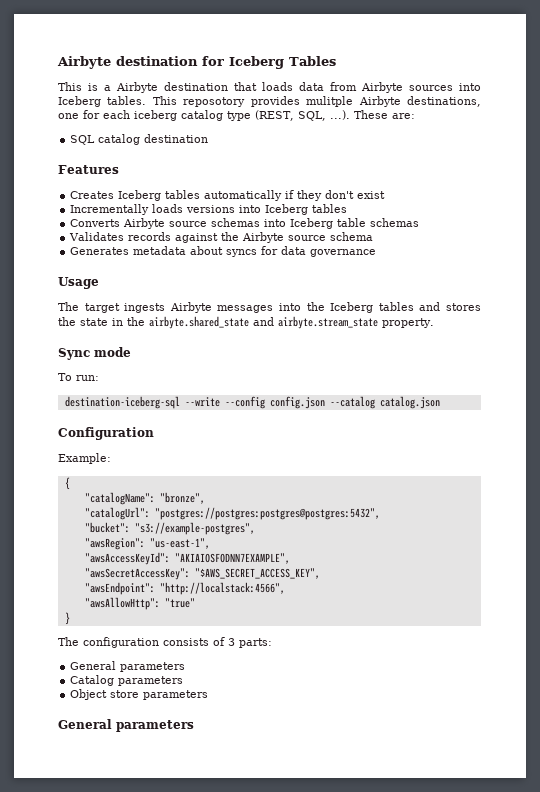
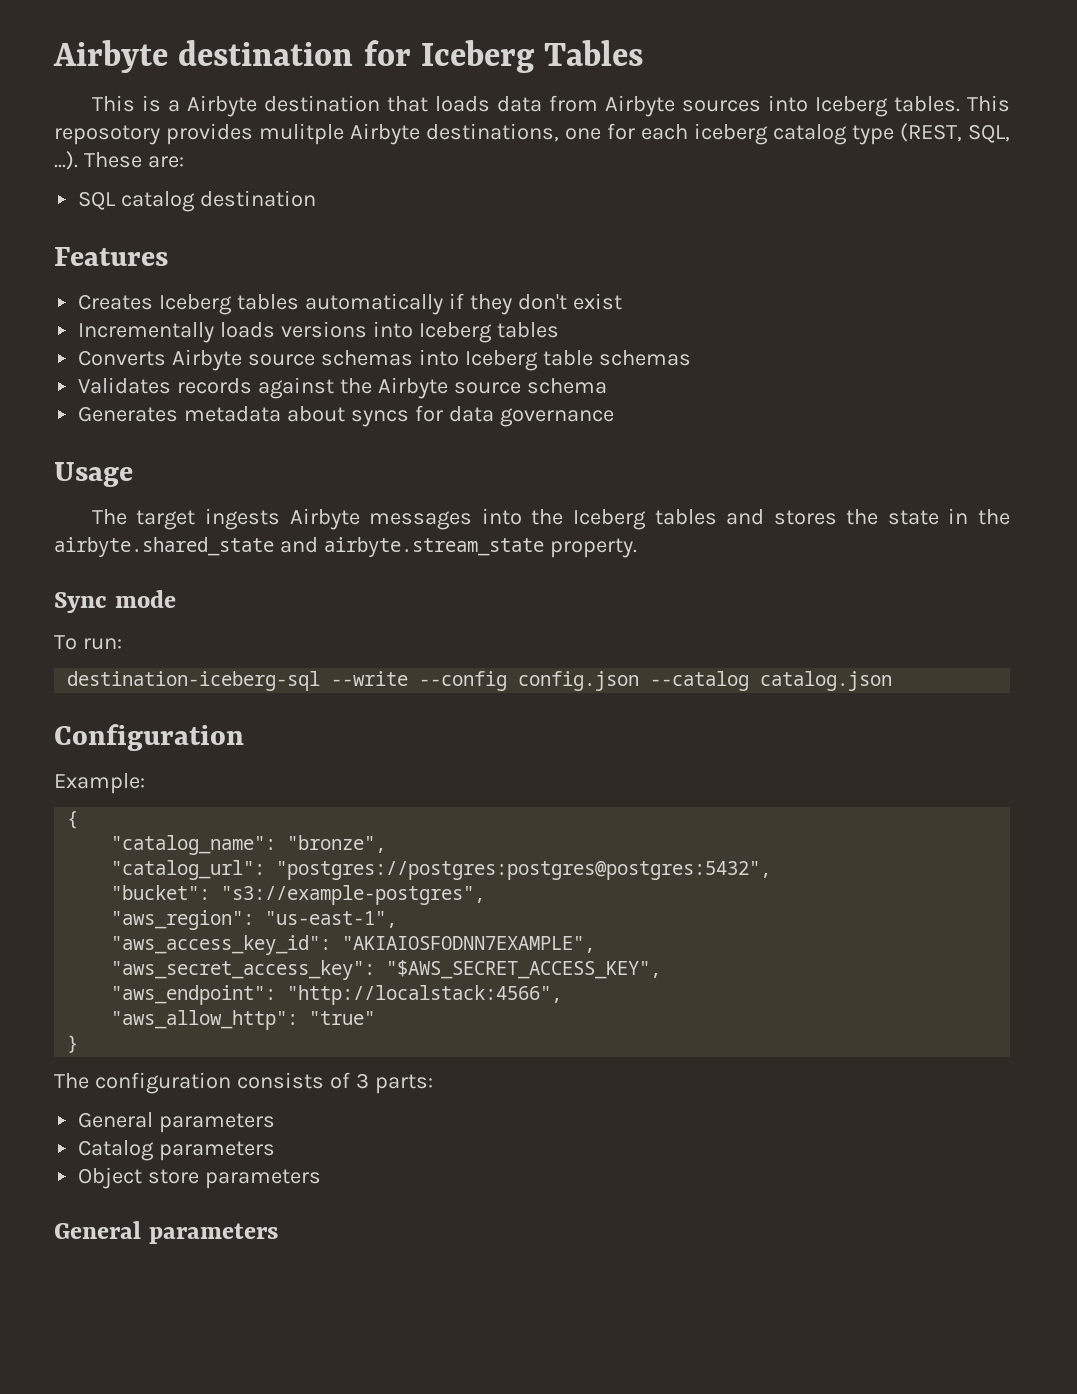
- "catalogName": "bronze",
+ "catalog_name": "bronze",
- "catalogUrl": "postgres://postgres:postgres@postgres:5432",
+ "catalog_url": "postgres://postgres:postgres@postgres:5432",
- "awsRegion": "us-east-1",
+ "aws_region": "us-east-1",
- "awsAccessKeyId": "AKIAIOSFODNN7EXAMPLE",
+ "aws_access_key_id": "AKIAIOSFODNN7EXAMPLE",
- "awsSecretAccessKey": "$AWS_SECRET_ACCESS_KEY",
+ "aws_secret_access_key": "$AWS_SECRET_ACCESS_KEY",
- "awsEndpoint": "http://localstack:4566",
+ "aws_endpoint": "http://localstack:4566",
- "awsAllowHttp": "true"
+ "aws_allow_http": "true"

